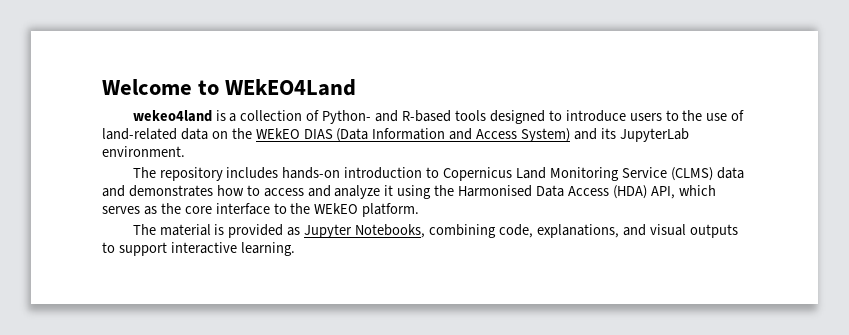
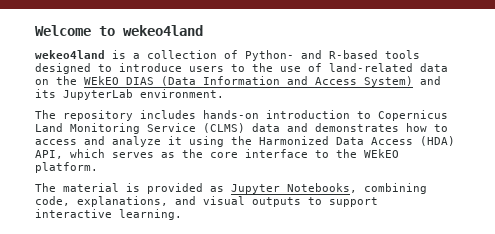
- Welcome to WEkEO4Land
+ Welcome to wekeo4land
- The repository includes hands-on introduction to Copernicus Land Monitoring Service (CLMS) data and demonstrates how to access and analyze it using the Harmonised Data Access (HDA) API, which serves as the core interface to the WEkEO platform.
+ The repository includes hands-on introduction to Copernicus Land Monitoring Service (CLMS) data and demonstrates how to access and analyze it using the Harmonized Data Access (HDA) API, which serves as the core interface to the WEkEO platform.

